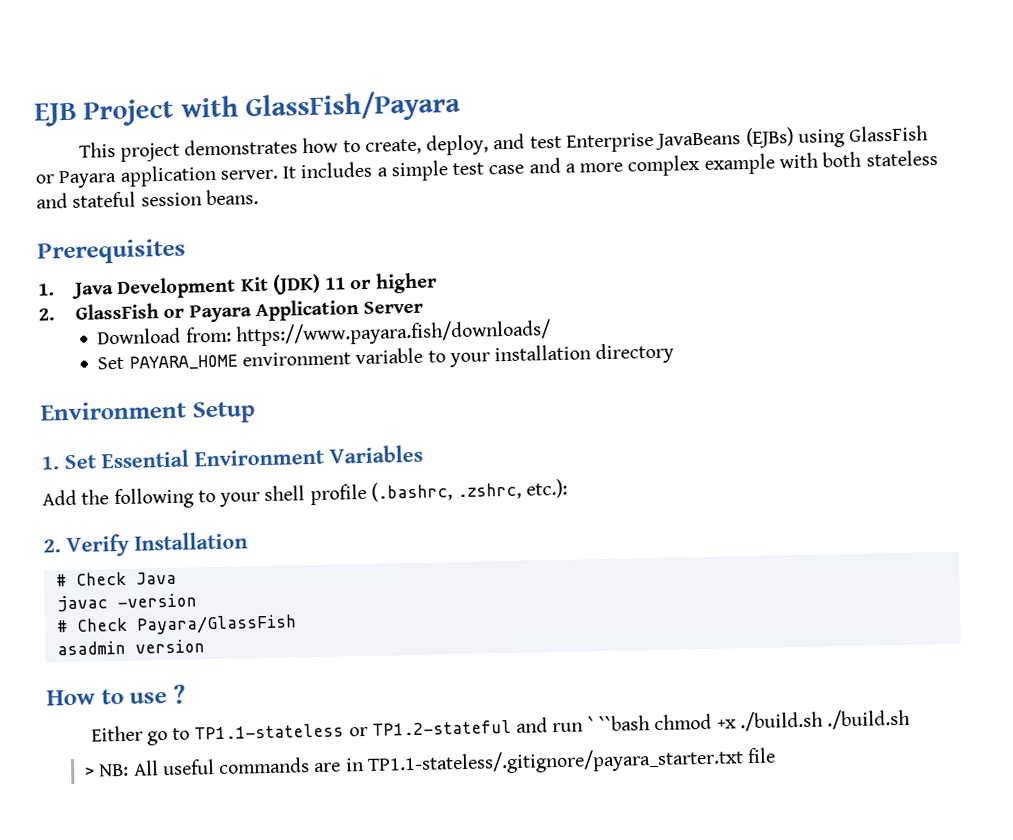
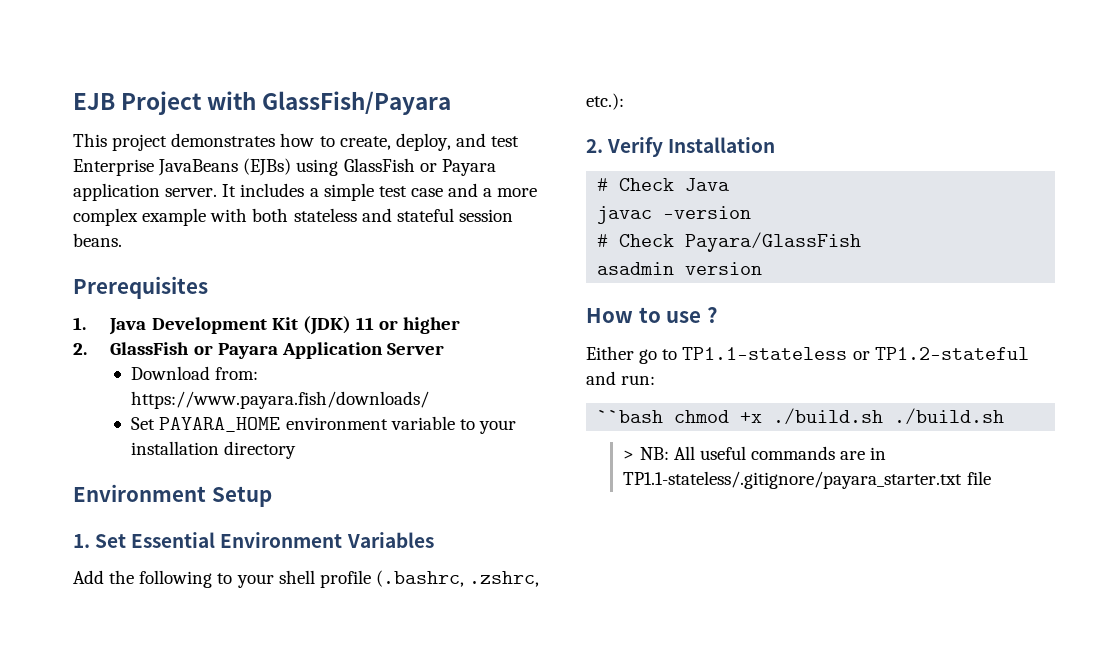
- Either go to TP1.1-stateless or TP1.2-stateful and run ` ``bash chmod +x ./build.sh ./build.sh
+ Either go to TP1.1-stateless or TP1.2-stateful and run:
+ ``bash chmod +x ./build.sh ./build.sh

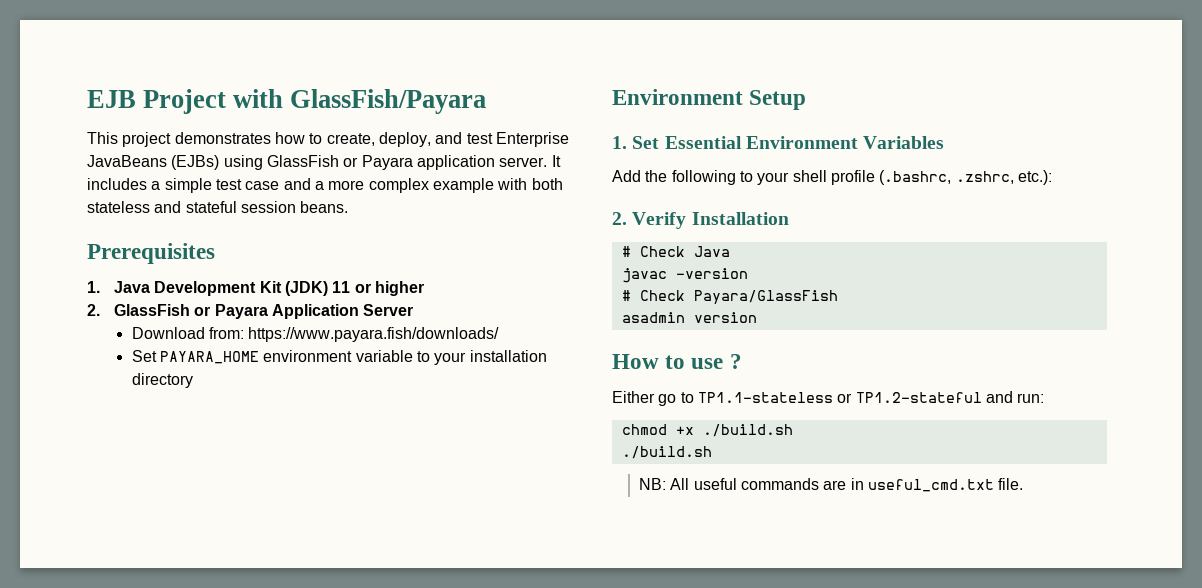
- ``bash chmod +x ./build.sh ./build.sh
- > NB: All useful commands are in TP1.1-stateless/.gitignore/payara_starter.txt file
+ chmod +x ./build.sh
+ ./build.sh
+ NB: All useful commands are in useful_cmd.txt file.

